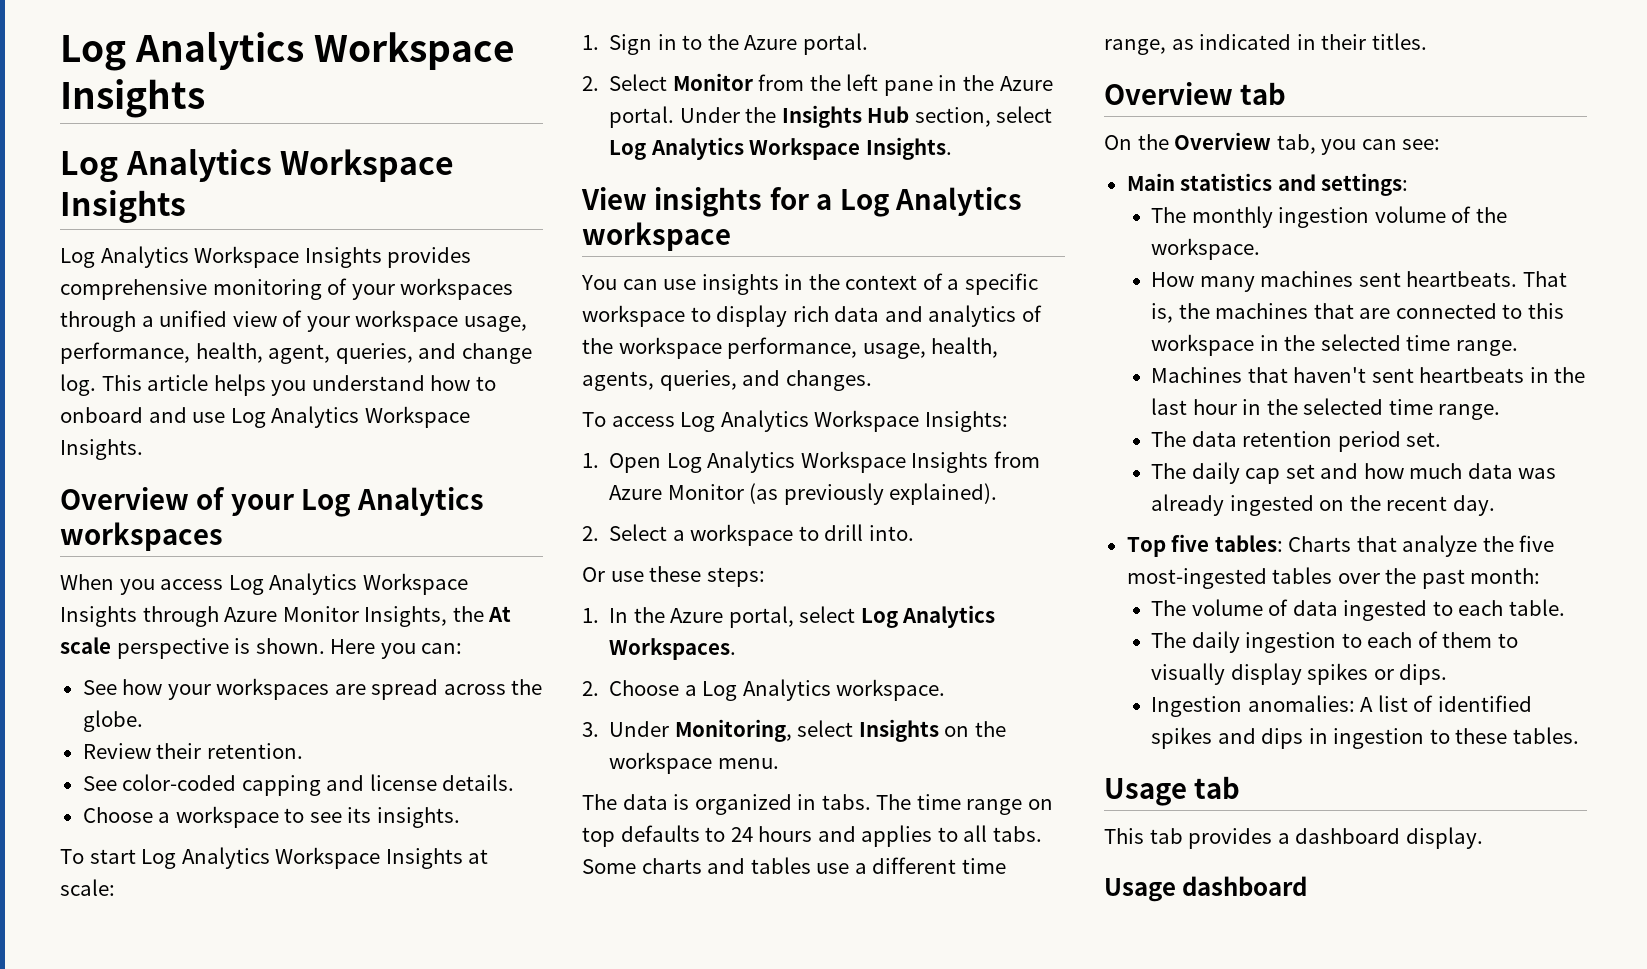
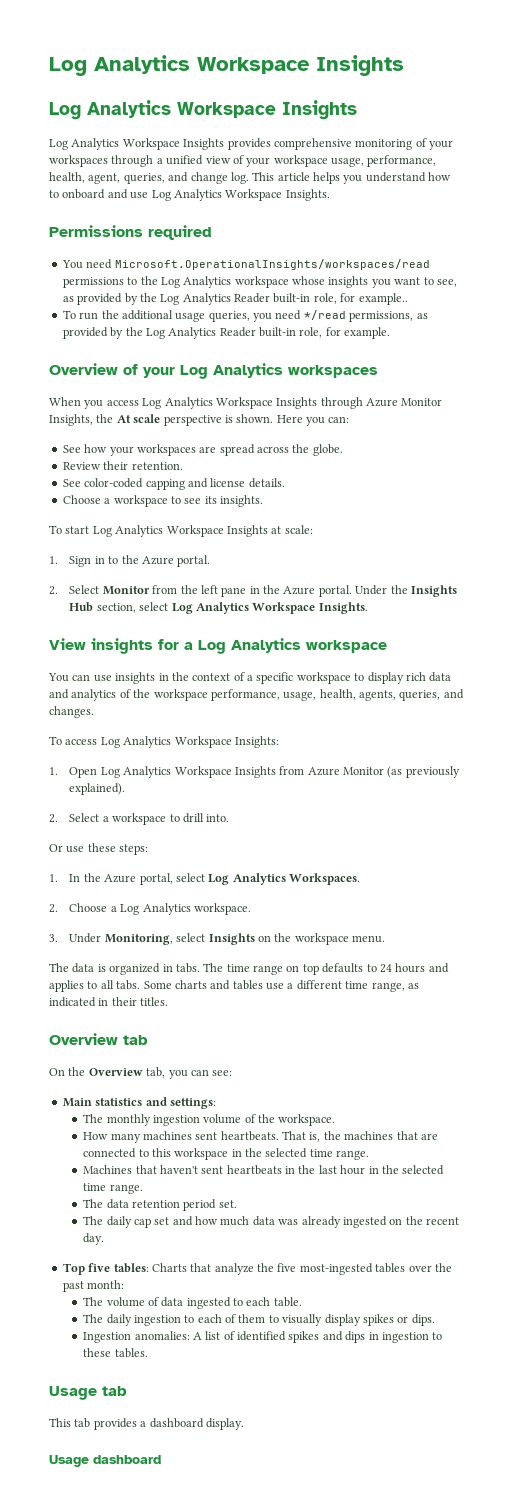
+ Permissions required
+ You need Microsoft.OperationalInsights/workspaces/read permissions to the Log Analytics workspace whose insights you want to see, as provided by the Log Analytics Reader built-in role, for example..
+ To run the additional usage queries, you need */read permissions, as provided by the Log Analytics Reader built-in role, for example.

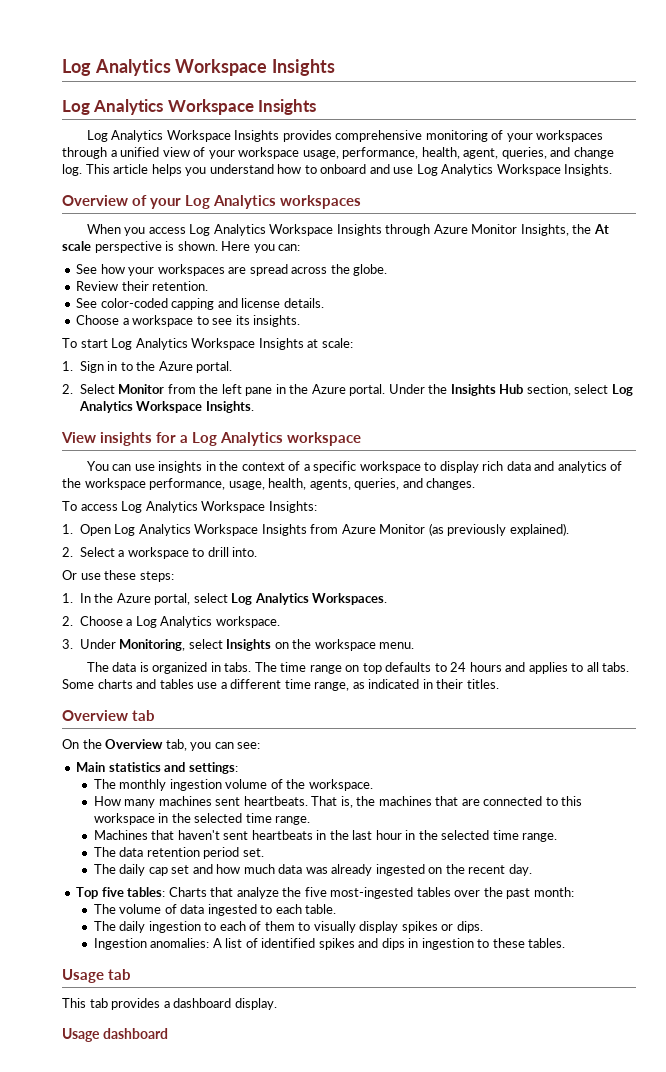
- Permissions required
- You need Microsoft.OperationalInsights/workspaces/read permissions to the Log Analytics workspace whose insights you want to see, as provided by the Log Analytics Reader built-in role, for example..
- To run the additional usage queries, you need */read permissions, as provided by the Log Analytics Reader built-in role, for example.

